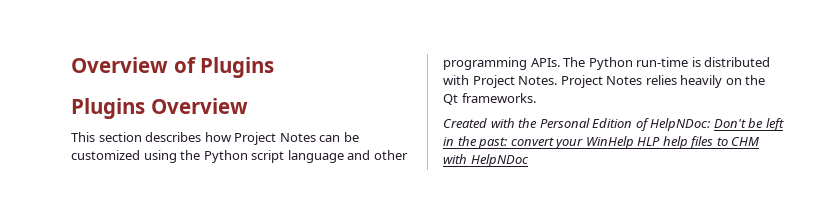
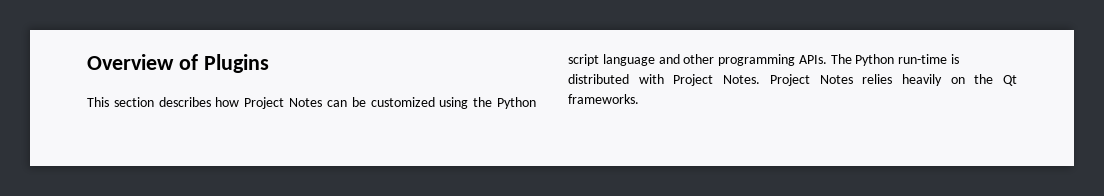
- Plugins Overview
- Created with the Personal Edition of HelpNDoc: Don't be left in the past: convert your WinHelp HLP help files to CHM with HelpNDoc

